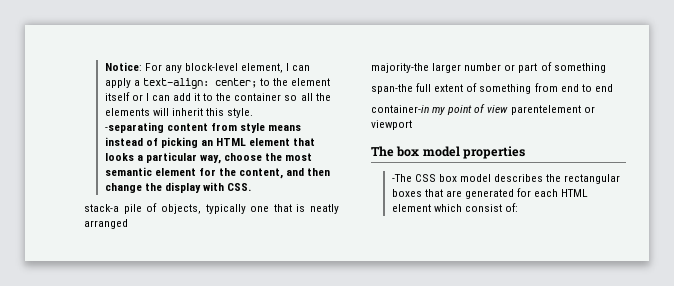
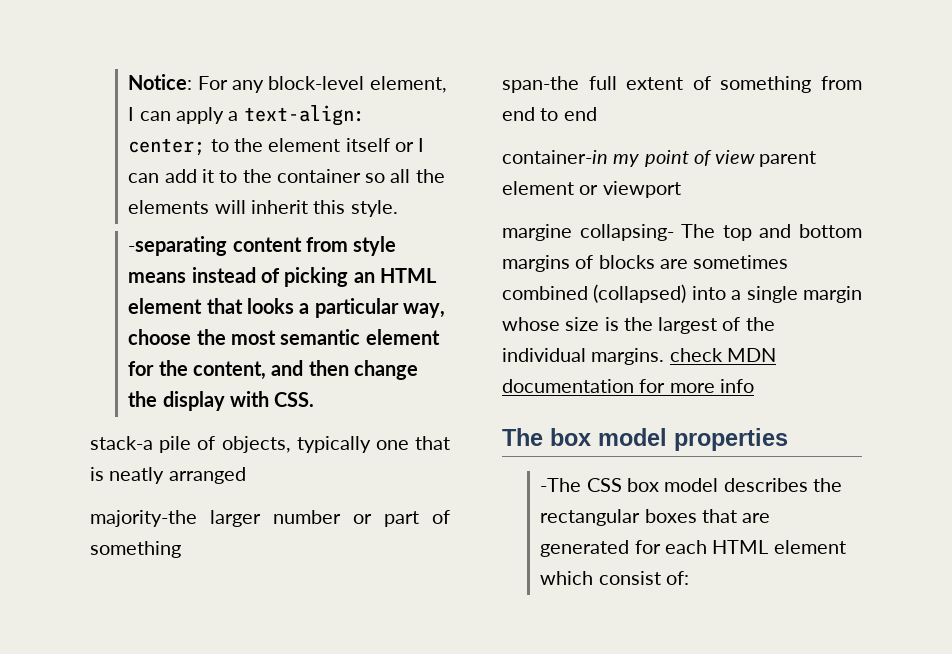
- container-in my point of view parentelement or viewport
+ container-in my point of view parent element or viewport
+ margine collapsing- The top and bottom margins of blocks are sometimes combined (collapsed) into a single margin whose size is the largest of the individual margins. check MDN documentation for more info

